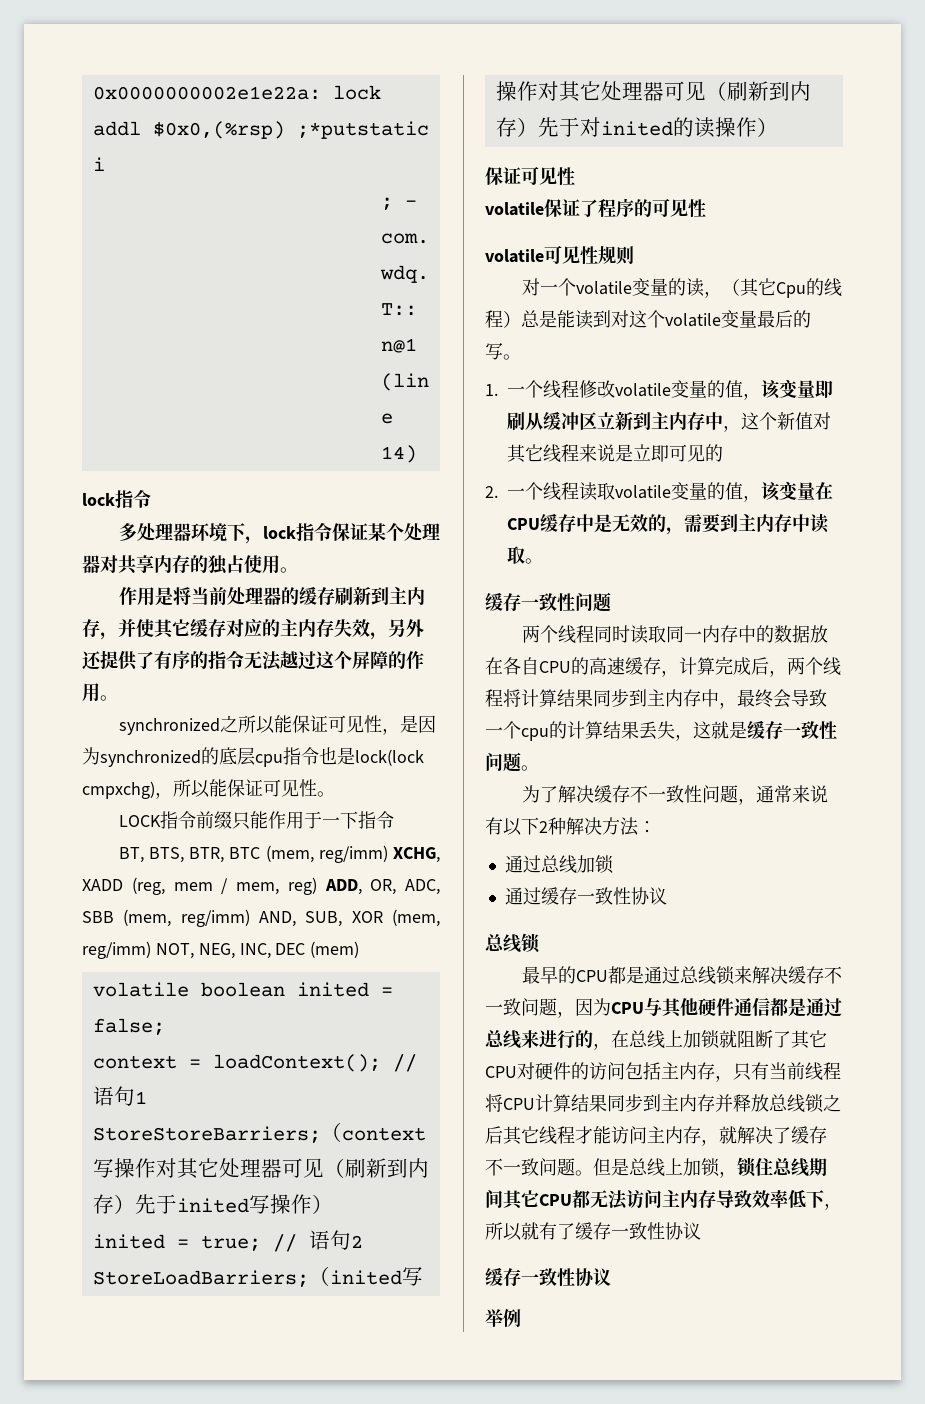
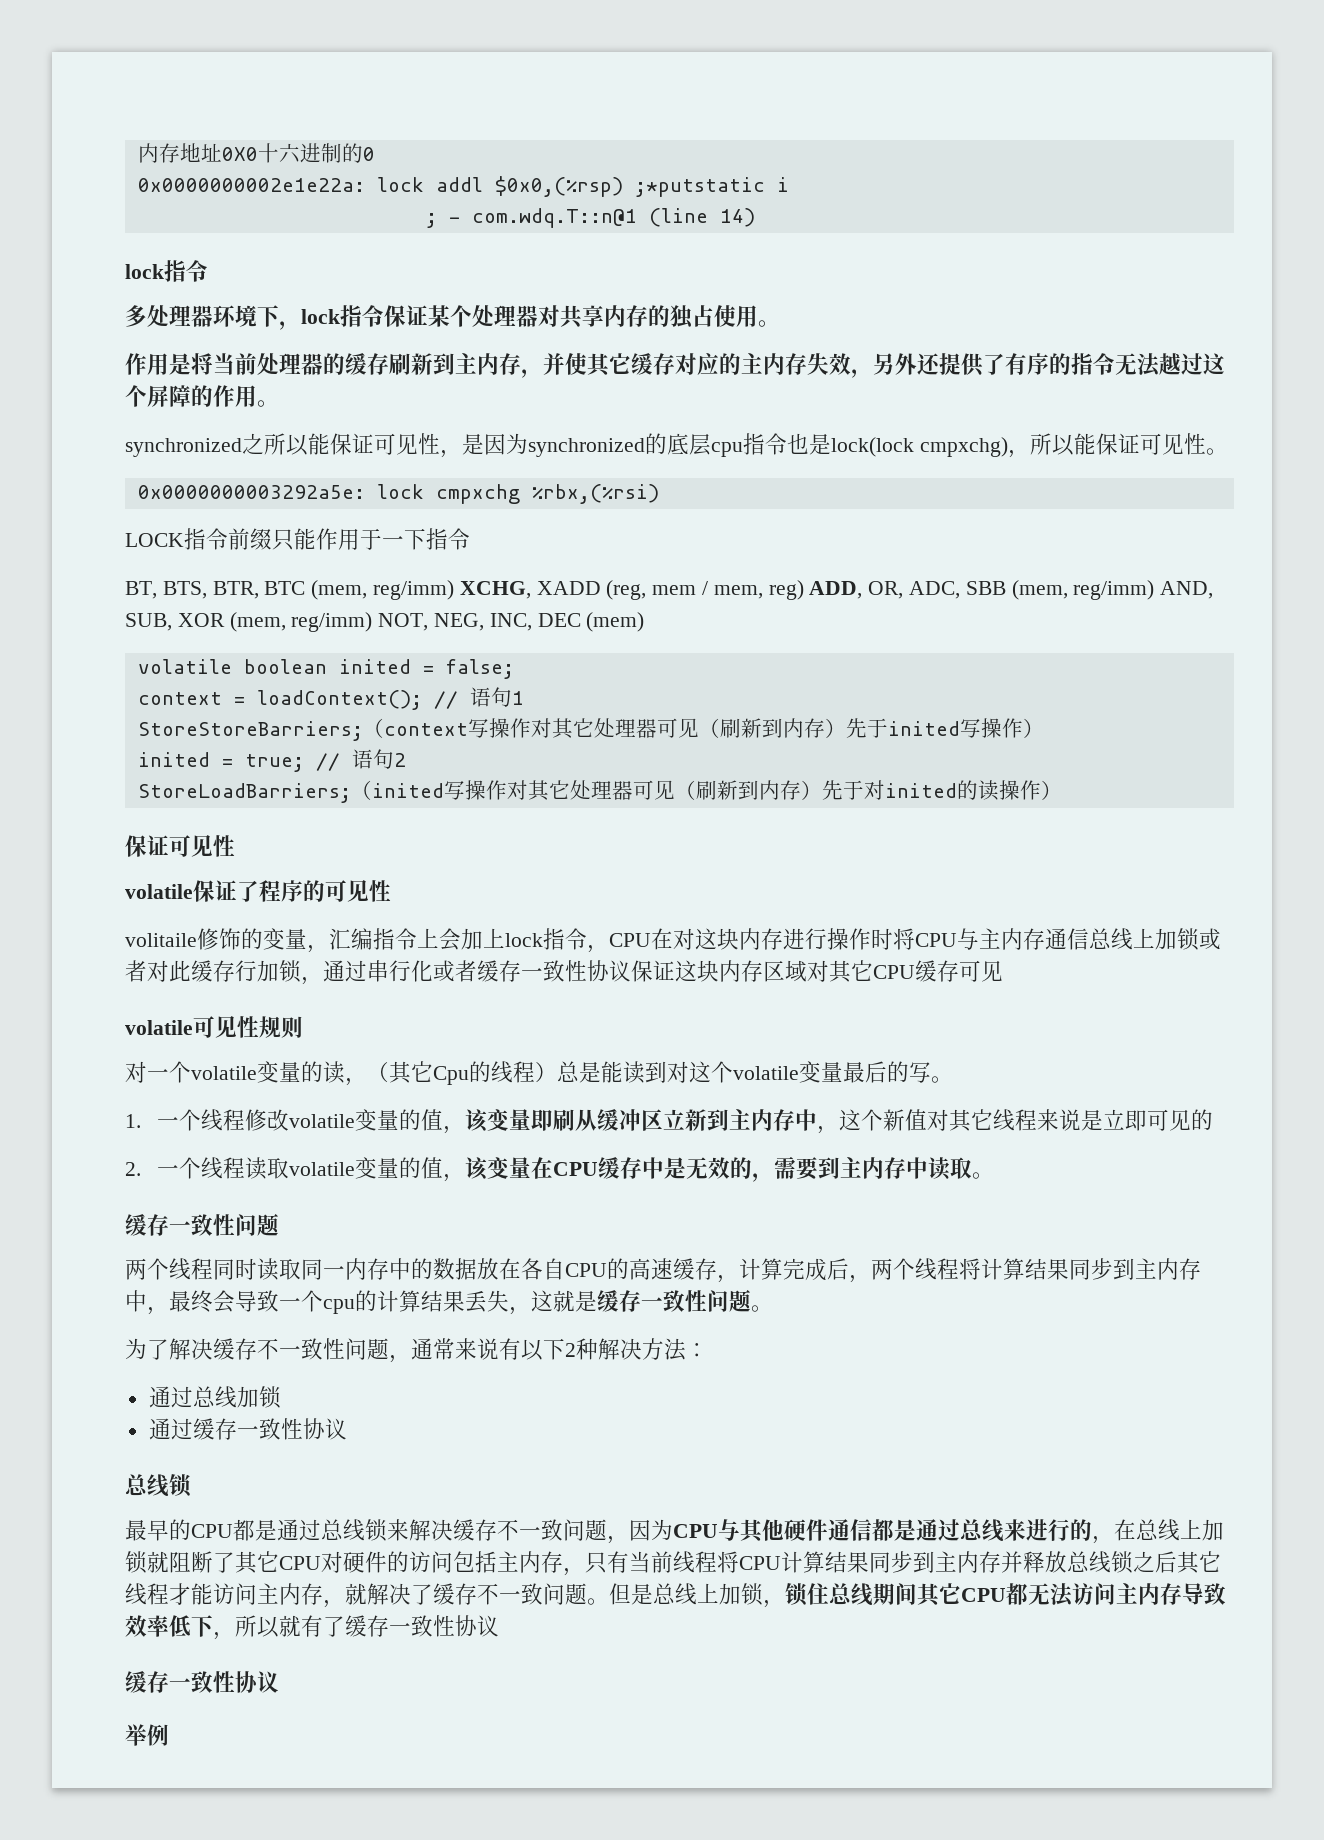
+ 内存地址0X0十六进制的0
+ 0x0000000003292a5e: lock cmpxchg %rbx,(%rsi)
+ volitaile修饰的变量，汇编指令上会加上lock指令，CPU在对这块内存进行操作时将CPU与主内存通信总线上加锁或者对此缓存行加锁，通过串行化或者缓存一致性协议保证这块内存区域对其它CPU缓存可见

